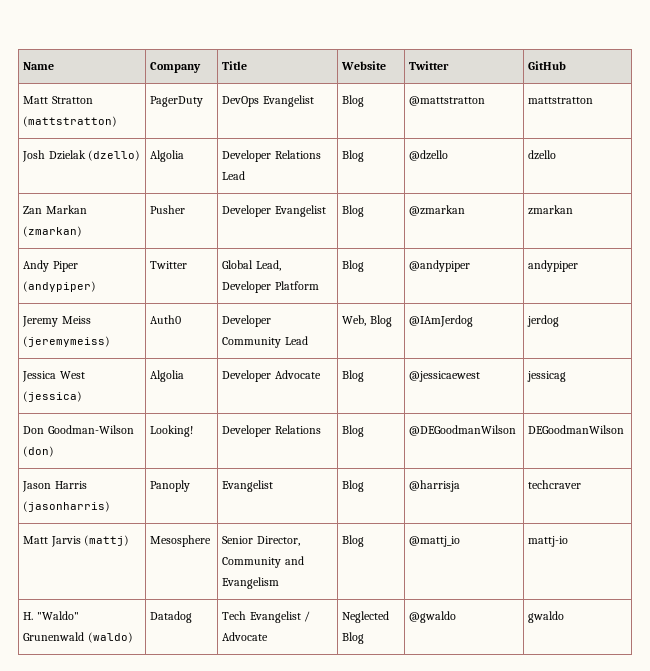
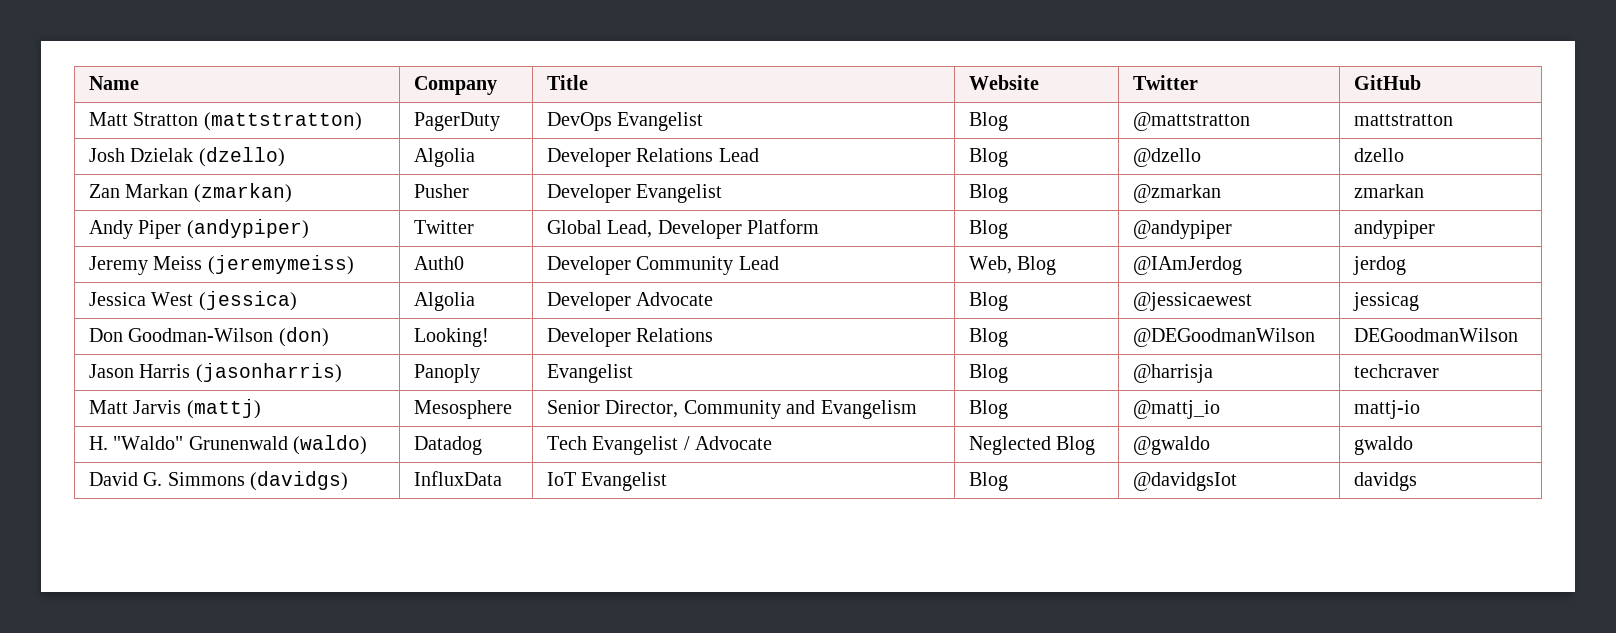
+ David G. Simmons (davidgs) | InfluxData | IoT Evangelist | Blog | @davidgsIot | davidgs

